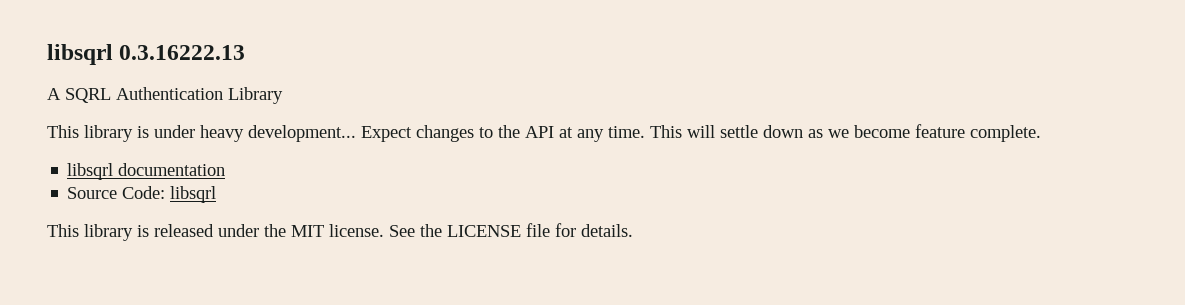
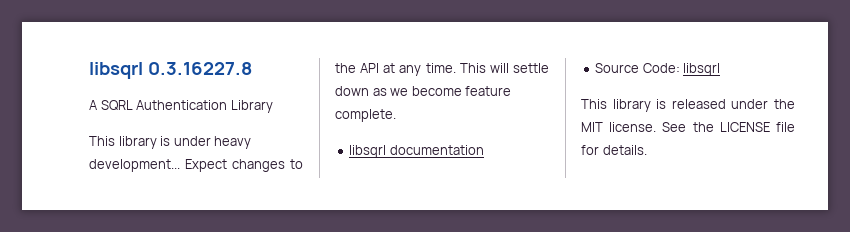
- libsqrl 0.3.16222.13
+ libsqrl 0.3.16227.8

